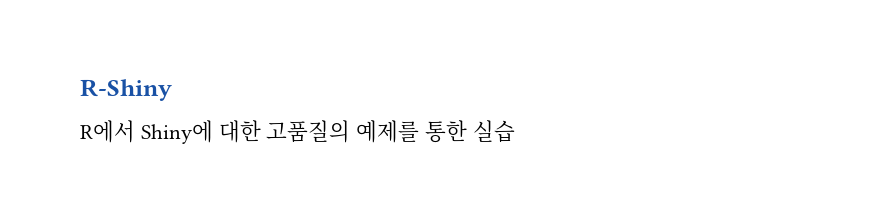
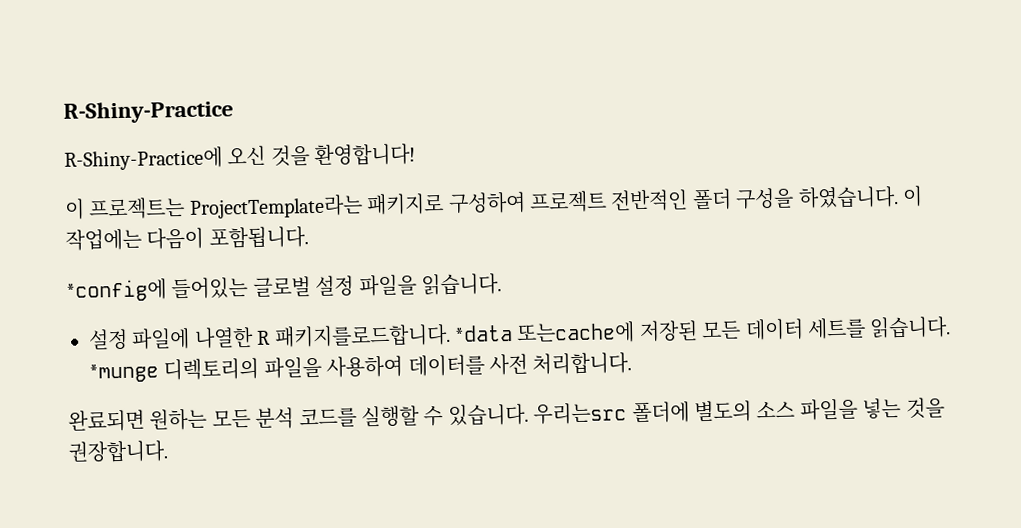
- R-Shiny
- R에서 Shiny에 대한 고품질의 예제를 통한 실습
+ R-Shiny-Practice
+ R-Shiny-Practice에 오신 것을 환영합니다!
+ 이 프로젝트는 ProjectTemplate라는 패키지로 구성하여 프로젝트 전반적인 폴더 구성을 하였습니다. 이 작업에는 다음이 포함됩니다.
+ *config에 들어있는 글로벌 설정 파일을 읽습니다.
+ 설정 파일에 나열한 R 패키지를로드합니다. *data 또는cache에 저장된 모든 데이터 세트를 읽습니다. *munge 디렉토리의 파일을 사용하여 데이터를 사전 처리합니다.
+ 완료되면 원하는 모든 분석 코드를 실행할 수 있습니다. 우리는src 폴더에 별도의 소스 파일을 넣는 것을 권장합니다.

